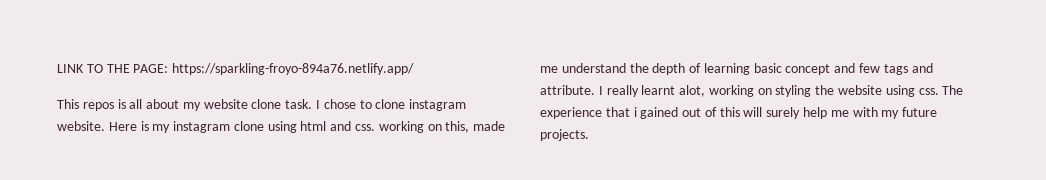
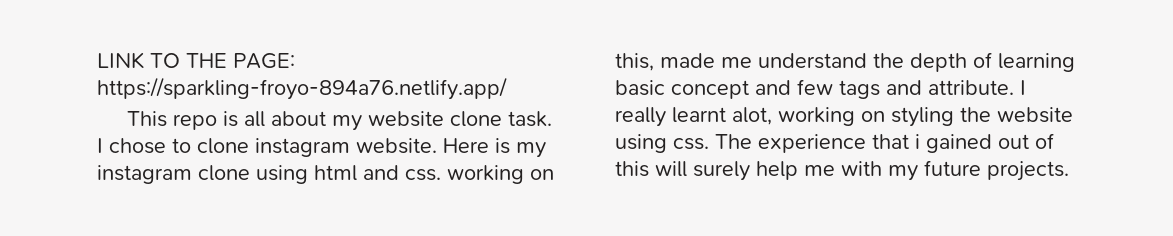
- This repos is all about my website clone task.
+ This repo is all about my website clone task.

